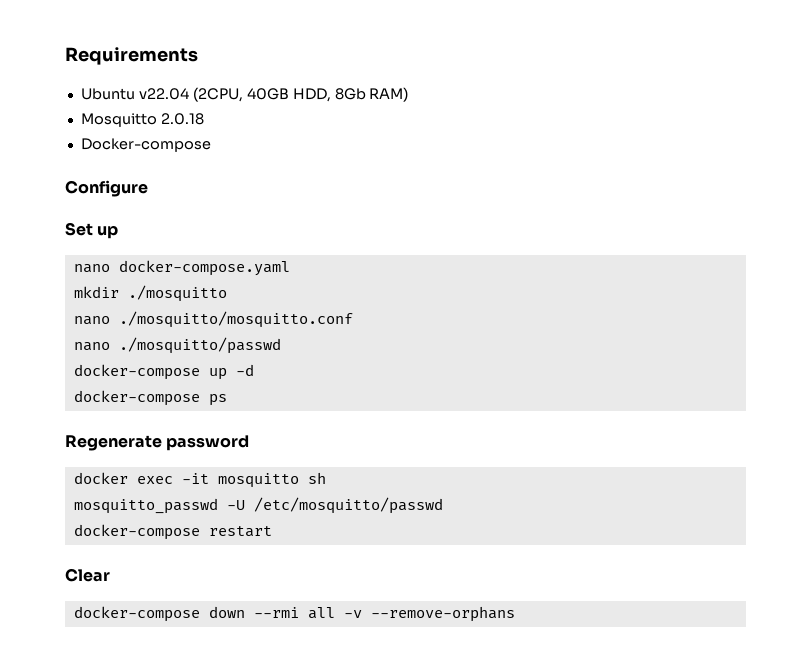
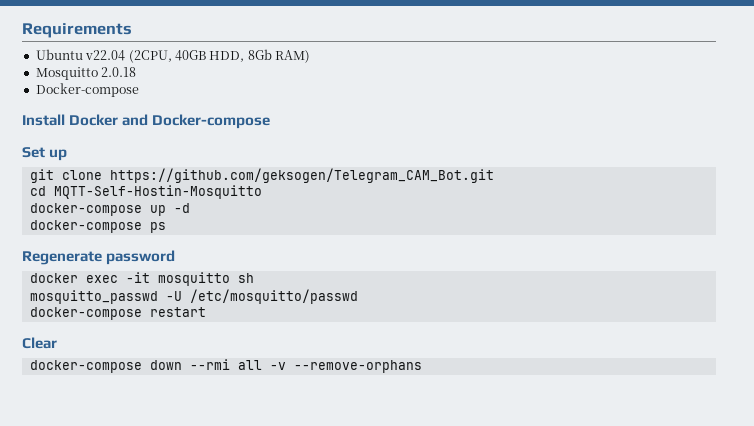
- Configure
+ Install Docker and Docker-compose
  Set up
- nano docker-compose.yaml
- mkdir ./mosquitto
- nano ./mosquitto/mosquitto.conf
- nano ./mosquitto/passwd
+ git clone https://github.com/geksogen/Telegram_CAM_Bot.git
+ cd MQTT-Self-Hostin-Mosquitto

